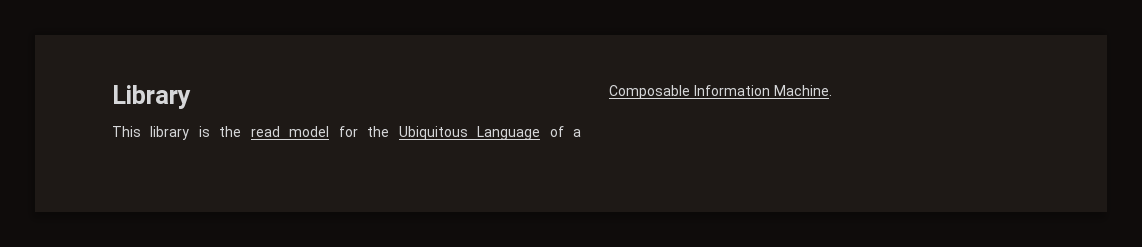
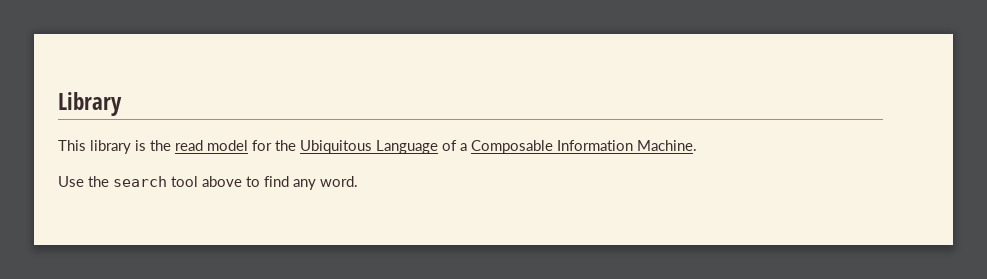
+ Use the search tool above to find any word.

